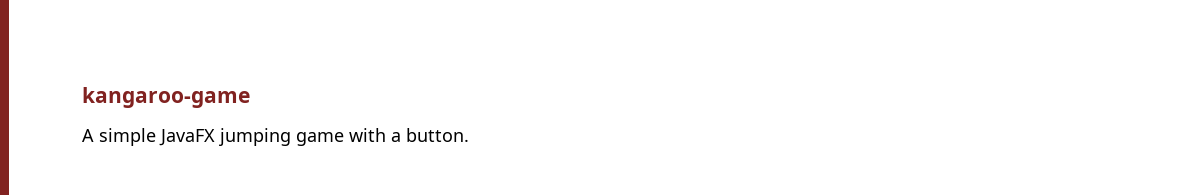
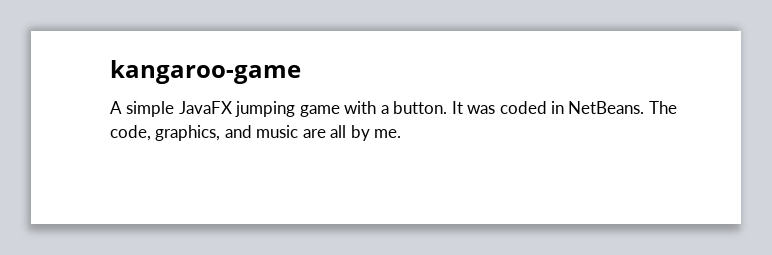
+ It was coded in NetBeans. The code, graphics, and music are all by me.

